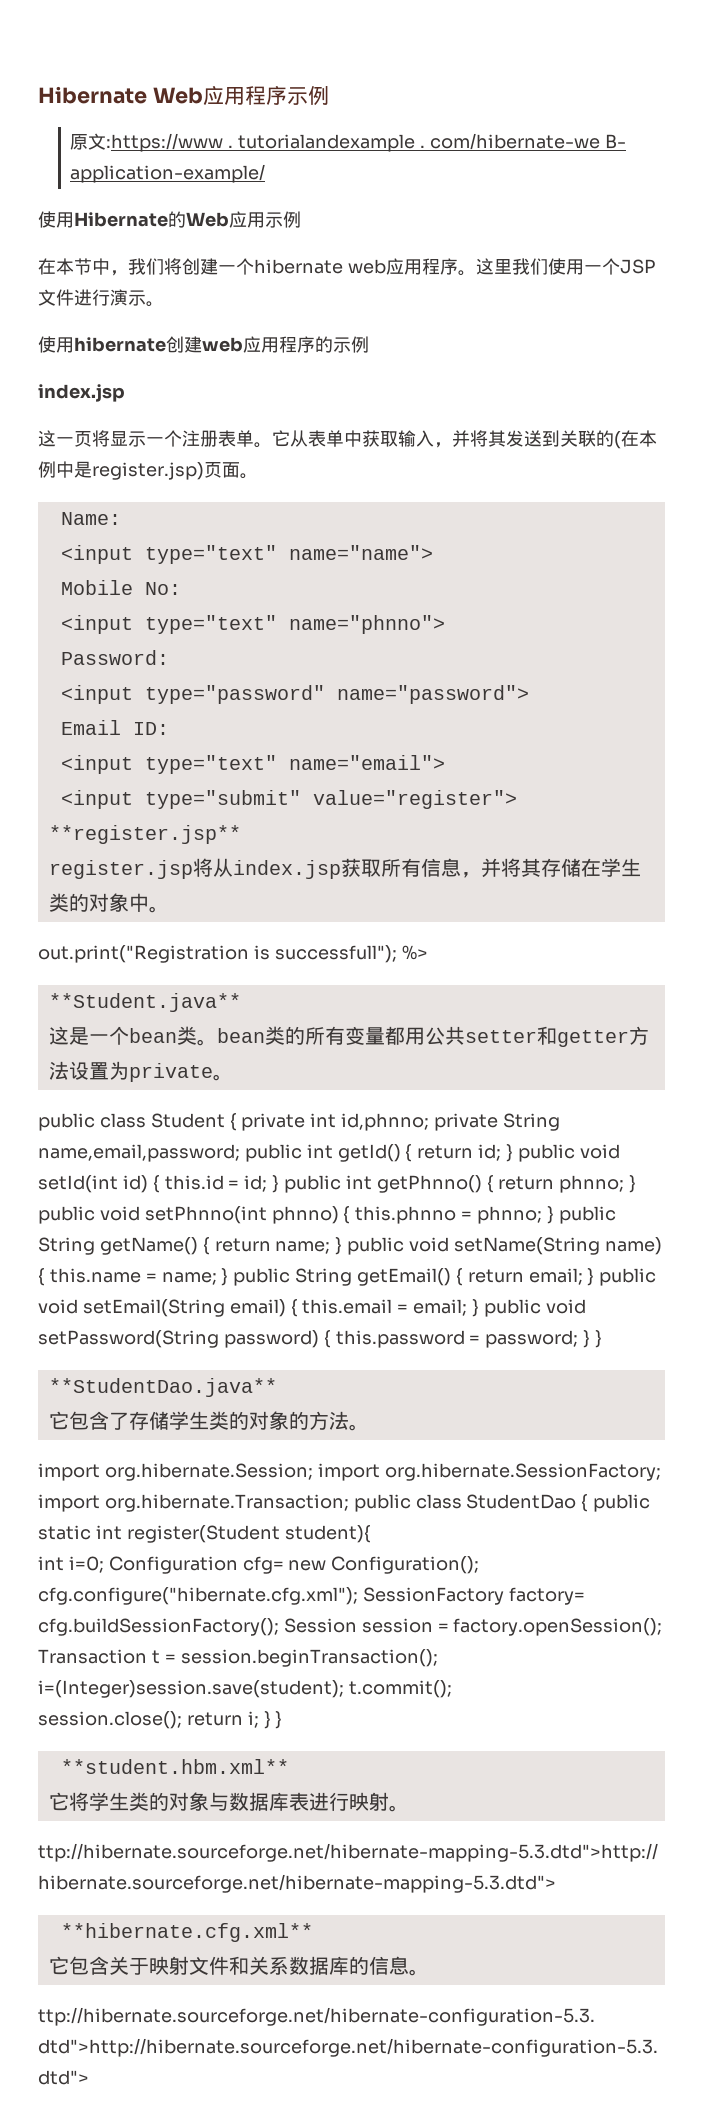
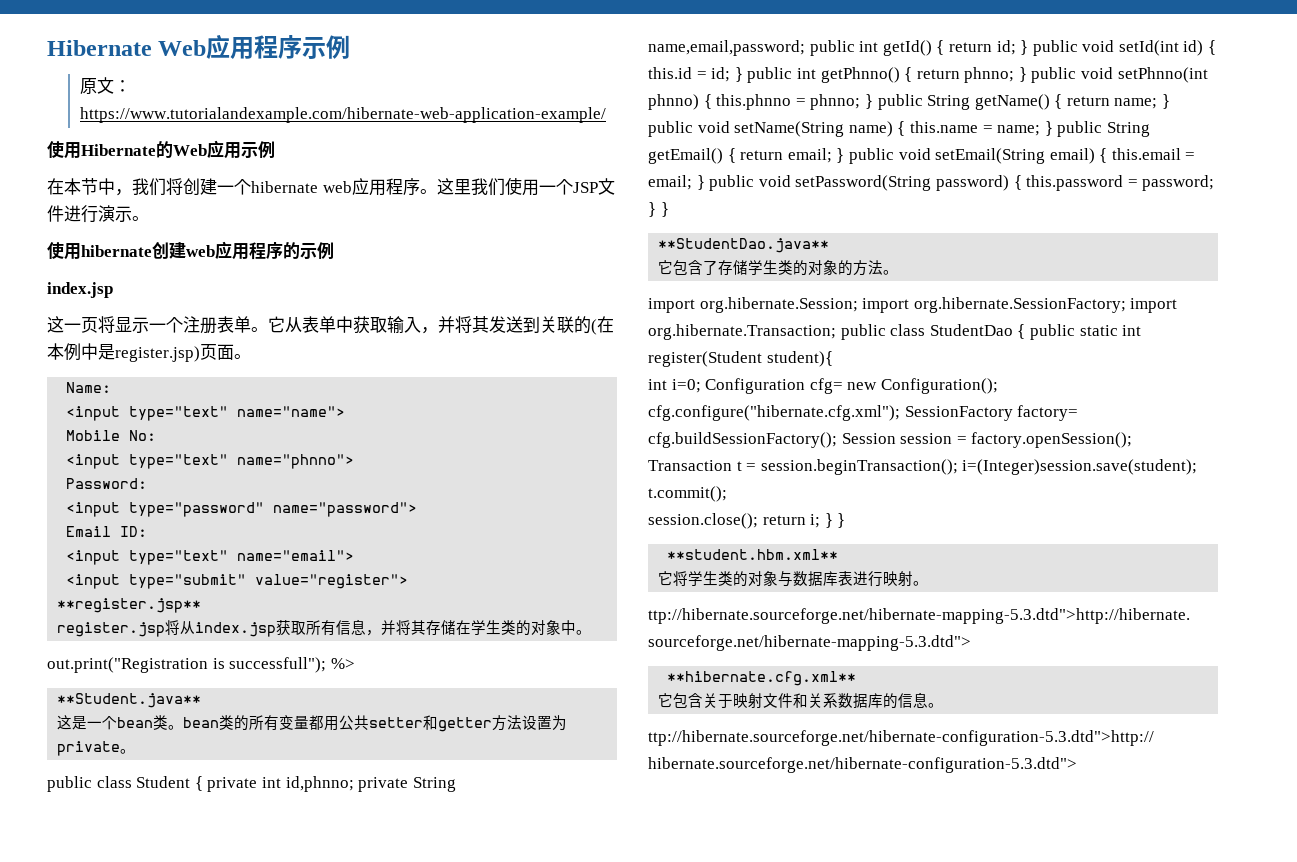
- 原文:https://www . tutorialandexample . com/hibernate-we B- application-example/
+ 原文：https://www.tutorialandexample.com/hibernate-web-application-example/

